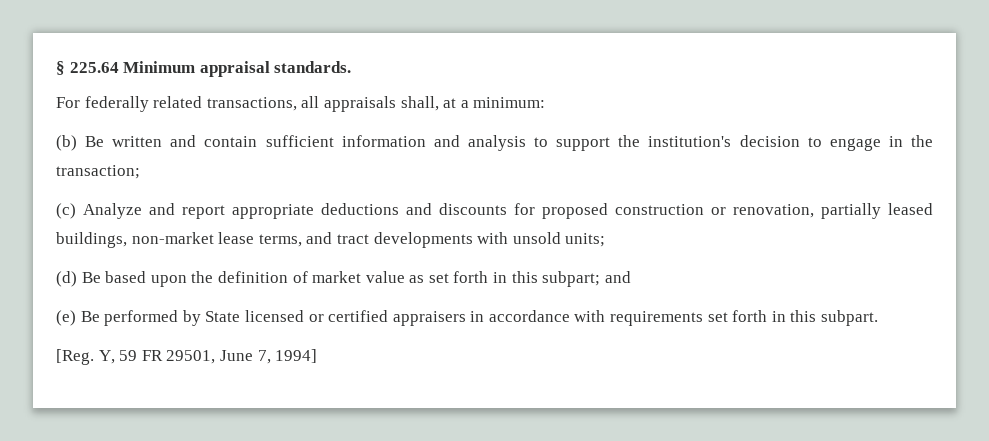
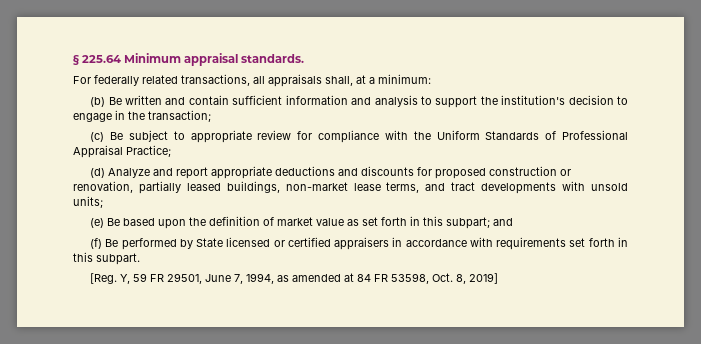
- (c) Analyze and report appropriate deductions and discounts for proposed construction or renovation, partially leased buildings, non-market lease terms, and tract developments with unsold units;
+ (c) Be subject to appropriate review for compliance with the Uniform Standards of Professional Appraisal Practice;
+ (d) Analyze and report appropriate deductions and discounts for proposed construction or renovation, partially leased buildings, non-market lease terms, and tract developments with unsold units;
- (d) Be based upon the definition of market value as set forth in this subpart; and
+ (e) Be based upon the definition of market value as set forth in this subpart; and
- (e) Be performed by State licensed or certified appraisers in accordance with requirements set forth in this subpart.
+ (f) Be performed by State licensed or certified appraisers in accordance with requirements set forth in this subpart.
- [Reg. Y, 59 FR 29501, June 7, 1994]
+ [Reg. Y, 59 FR 29501, June 7, 1994, as amended at 84 FR 53598, Oct. 8, 2019]

